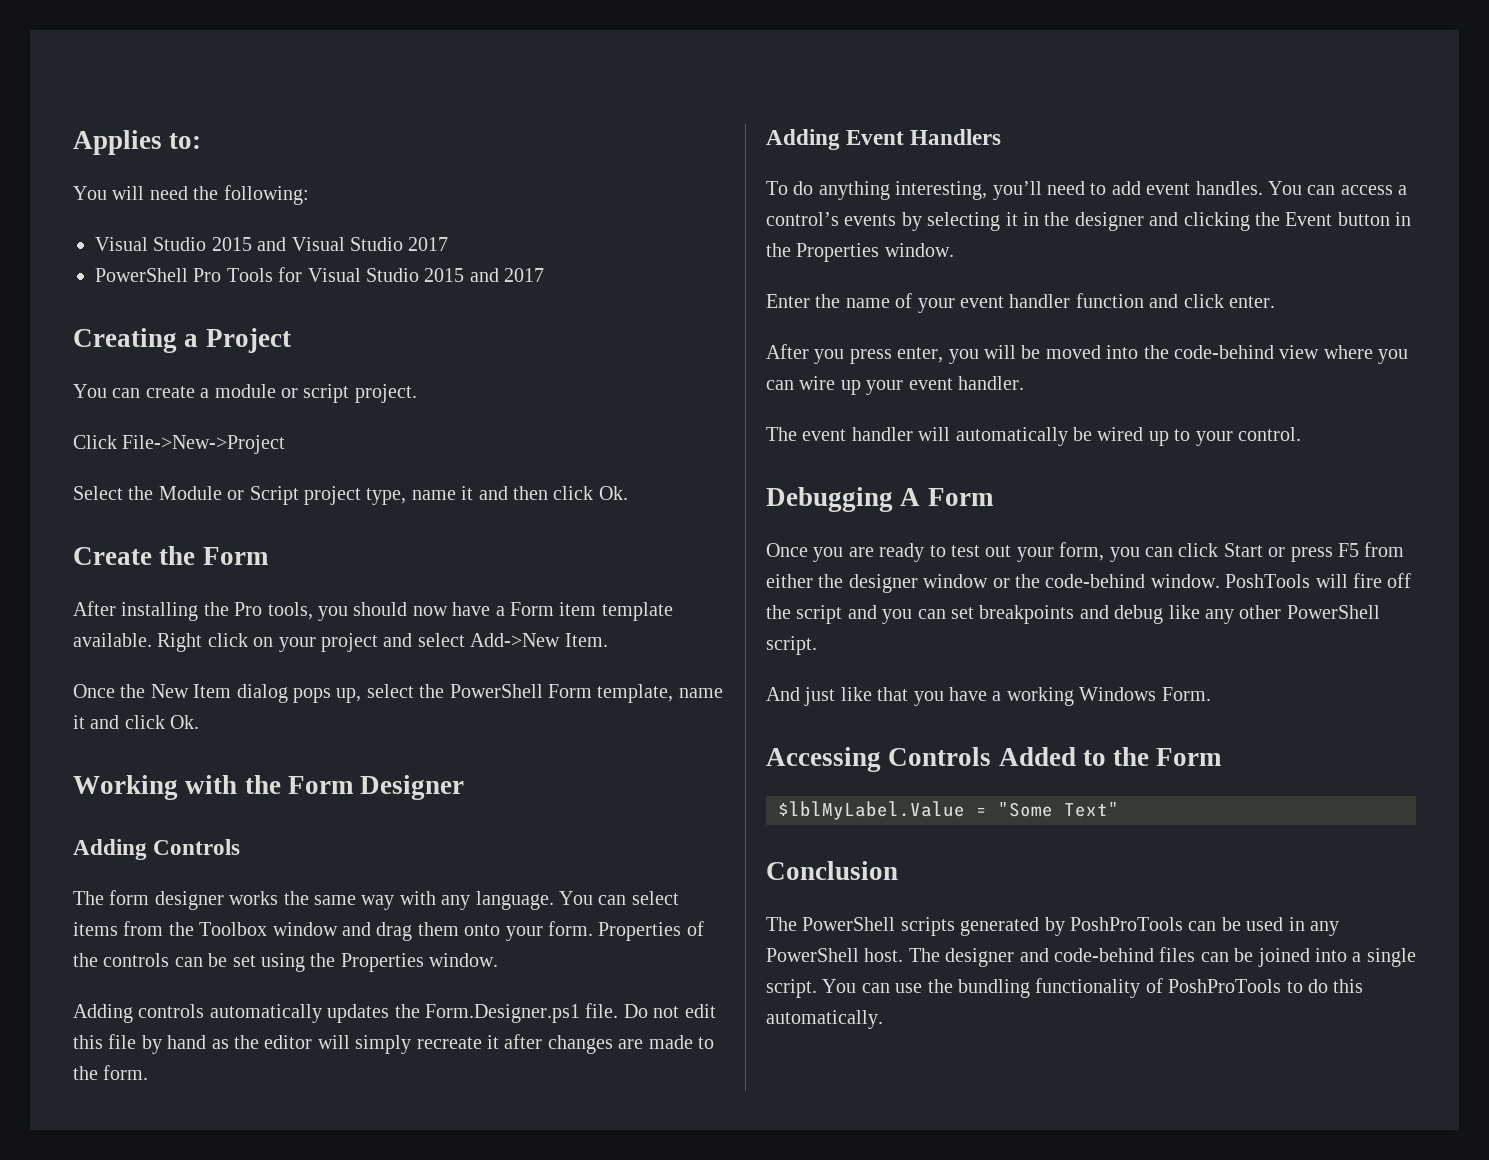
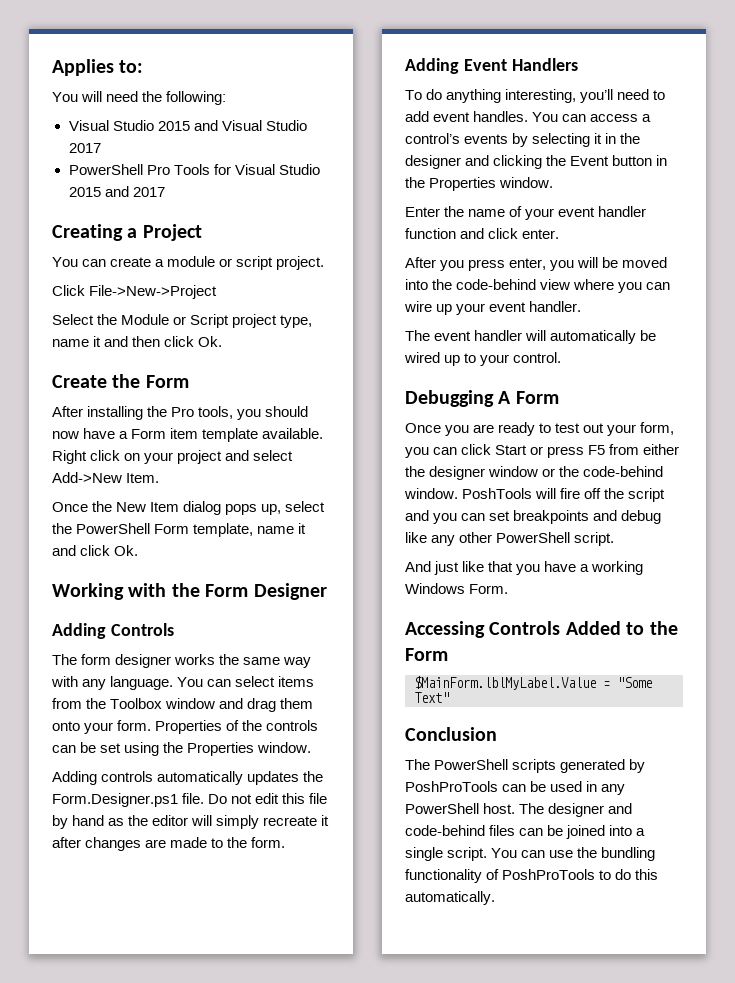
- $lblMyLabel.Value = "Some Text"
+ $MainForm.lblMyLabel.Value = "Some Text"

